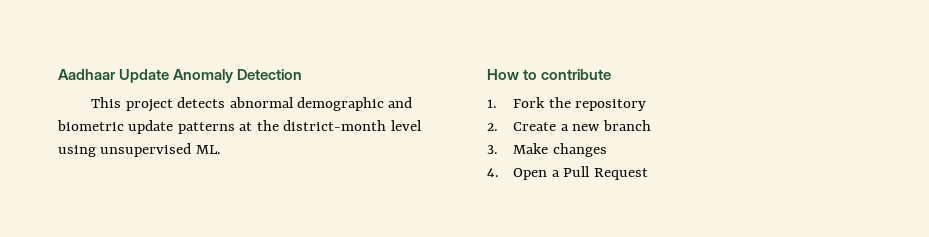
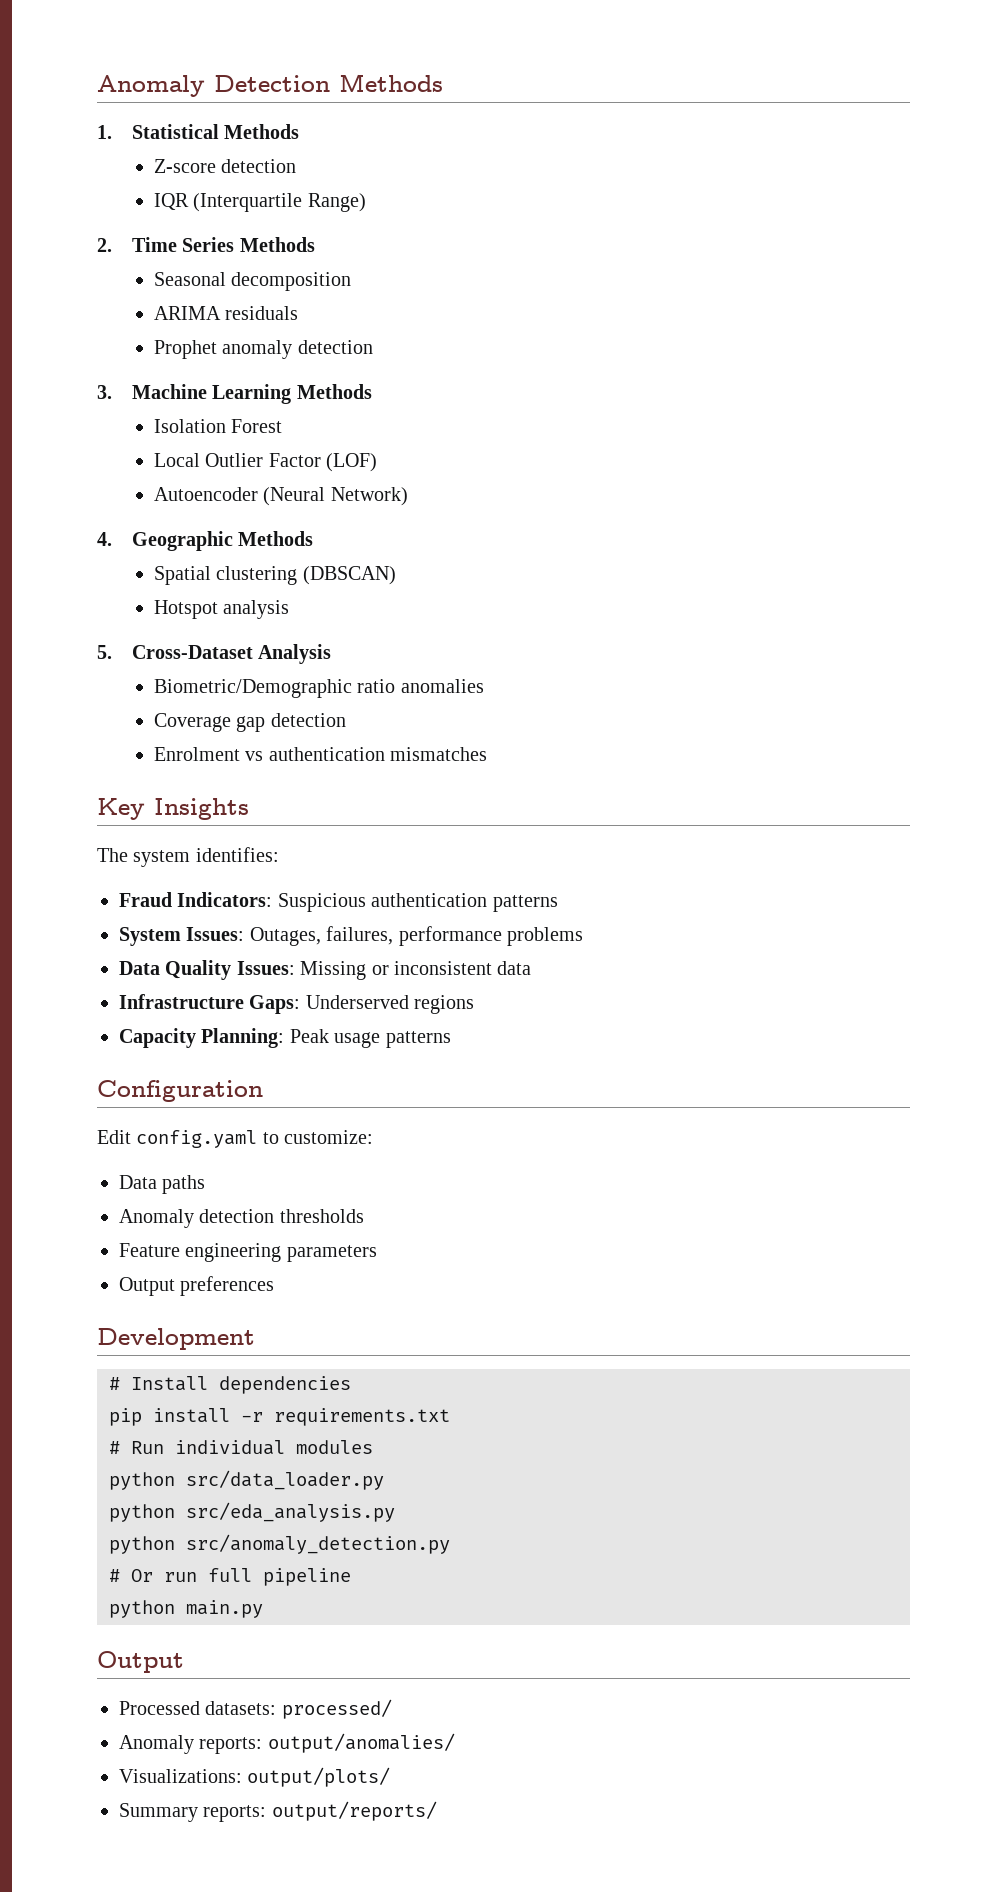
- Aadhaar Update Anomaly Detection
- This project detects abnormal demographic and biometric update patterns at the district-month level using unsupervised ML.
- How to contribute
- 1. Fork the repository
- 2. Create a new branch
- 3. Make changes
- 4. Open a Pull Request
+ Anomaly Detection Methods
+ 1. Statistical Methods
+ Z-score detection
+ IQR (Interquartile Range)
+ 2. Time Series Methods
+ Seasonal decomposition
+ ARIMA residuals
+ Prophet anomaly detection
+ 3. Machine Learning Methods
+ Isolation Forest
+ Local Outlier Factor (LOF)
+ Autoencoder (Neural Network)
+ 4. Geographic Methods
+ Spatial clustering (DBSCAN)
+ Hotspot analysis
+ 5. Cross-Dataset Analysis
+ Biometric/Demographic ratio anomalies
+ Coverage gap detection
+ Enrolment vs authentication mismatches
+ Key Insights
+ The system identifies:
+ Fraud Indicators: Suspicious authentication patterns
+ System Issues: Outages, failures, performance problems
+ Data Quality Issues: Missing or inconsistent data
+ Infrastructure Gaps: Underserved regions
+ Capacity Planning: Peak usage patterns
+ Configuration
+ Edit config.yaml to customize:
+ Data paths
+ Anomaly detection thresholds
+ Feature engineering parameters
+ Output preferences
+ Development
+ # Install dependencies
+ pip install -r requirements.txt
+ # Run individual modules
+ python src/data_loader.py
+ python src/eda_analysis.py
+ python src/anomaly_detection.py
+ # Or run full pipeline
+ python main.py
+ Output
+ Processed datasets: processed/
+ Anomaly reports: output/anomalies/
+ Visualizations: output/plots/
+ Summary reports: output/reports/

